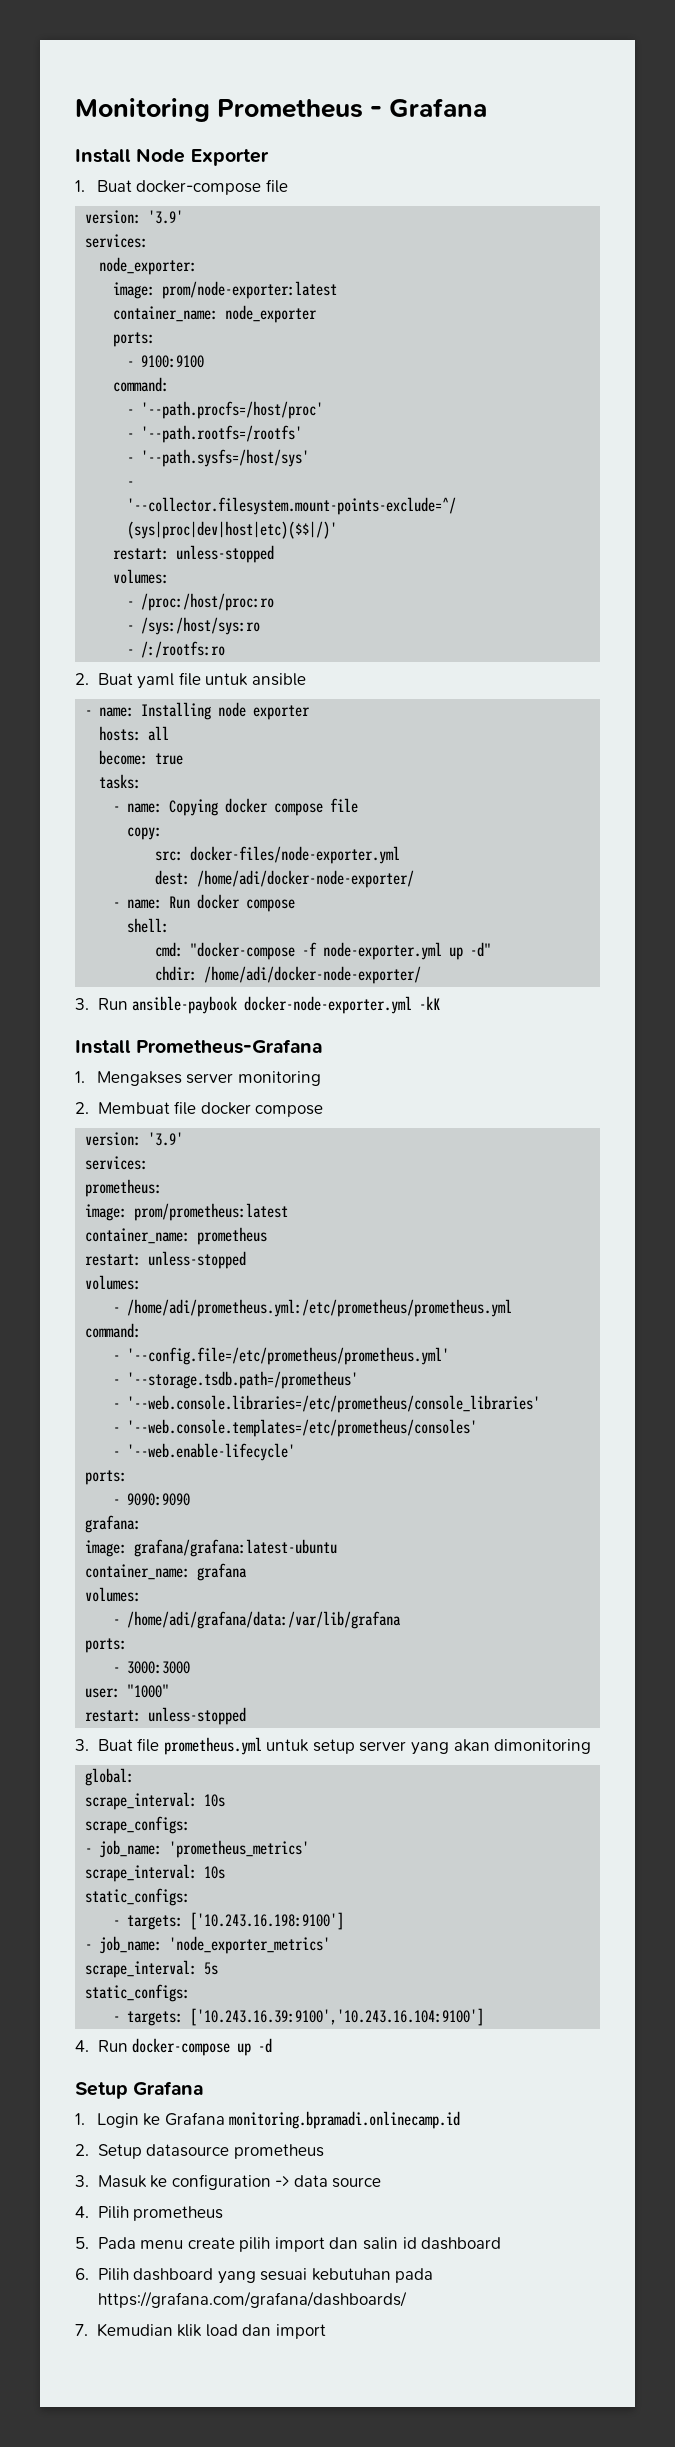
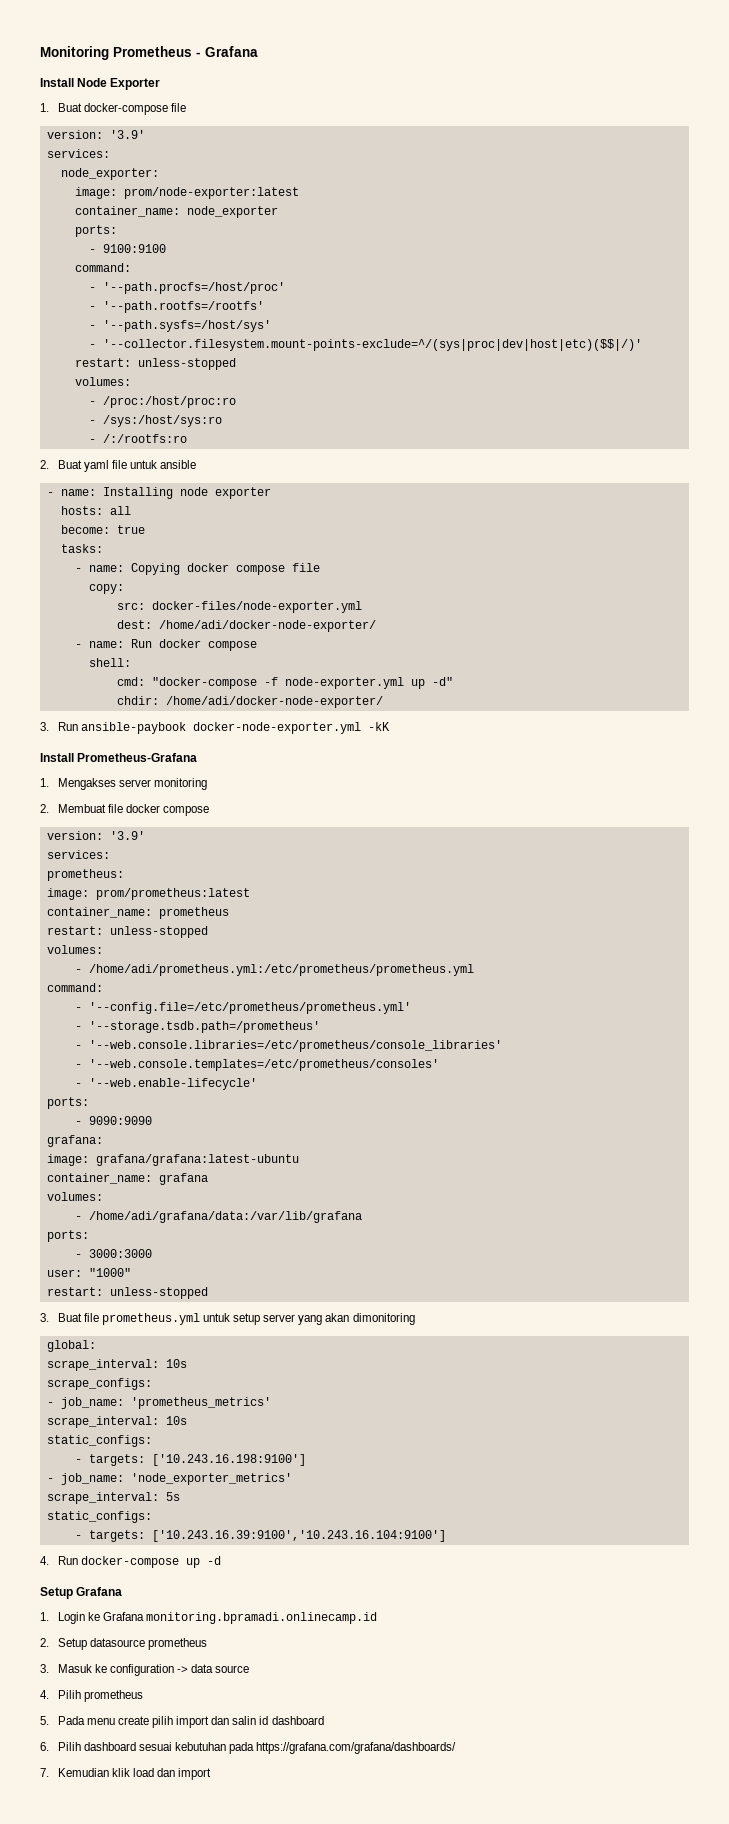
- 6. Pilih dashboard yang sesuai kebutuhan pada https://grafana.com/grafana/dashboards/
+ 6. Pilih dashboard sesuai kebutuhan pada https://grafana.com/grafana/dashboards/

